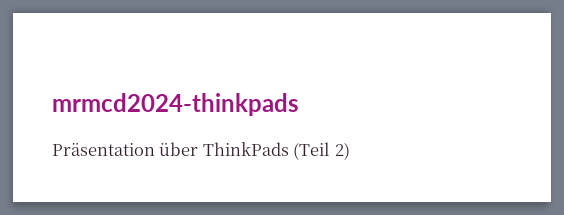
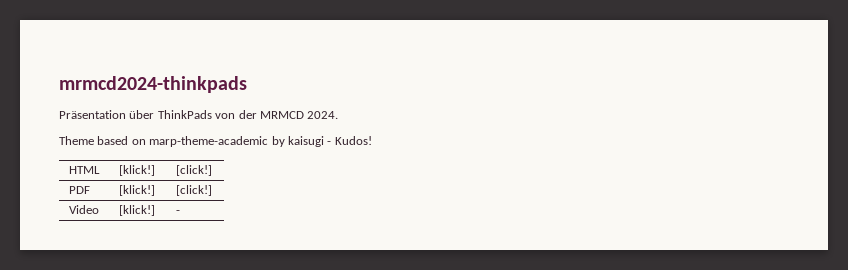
- Präsentation über ThinkPads (Teil 2)
+ Präsentation über ThinkPads von der MRMCD 2024.
+ Theme based on marp-theme-academic by kaisugi - Kudos!
+ HTML | [klick!] | [click!]
+ PDF | [klick!] | [click!]
+ Video | [klick!] | -

